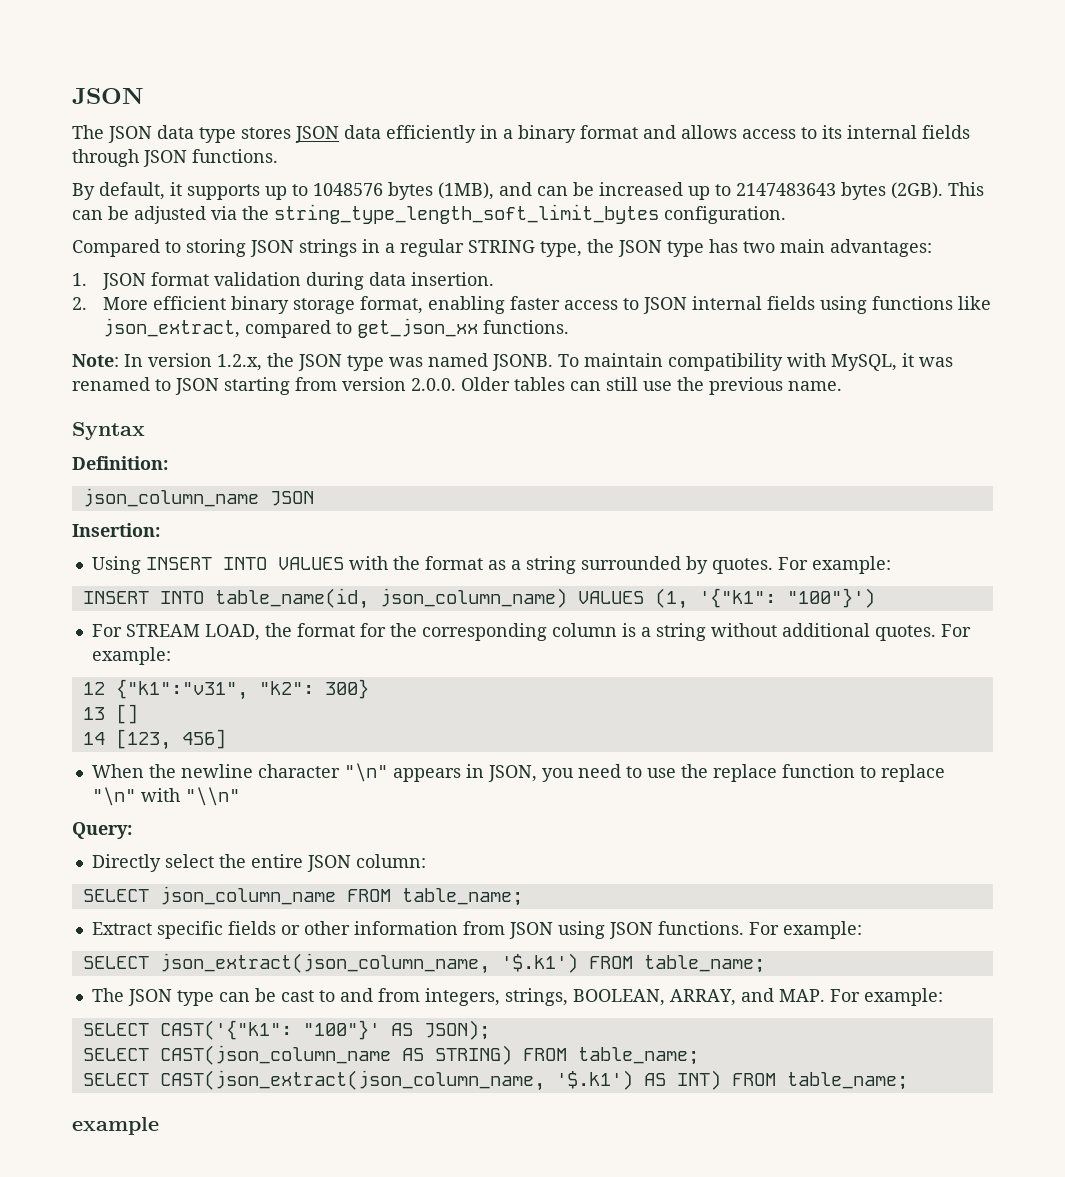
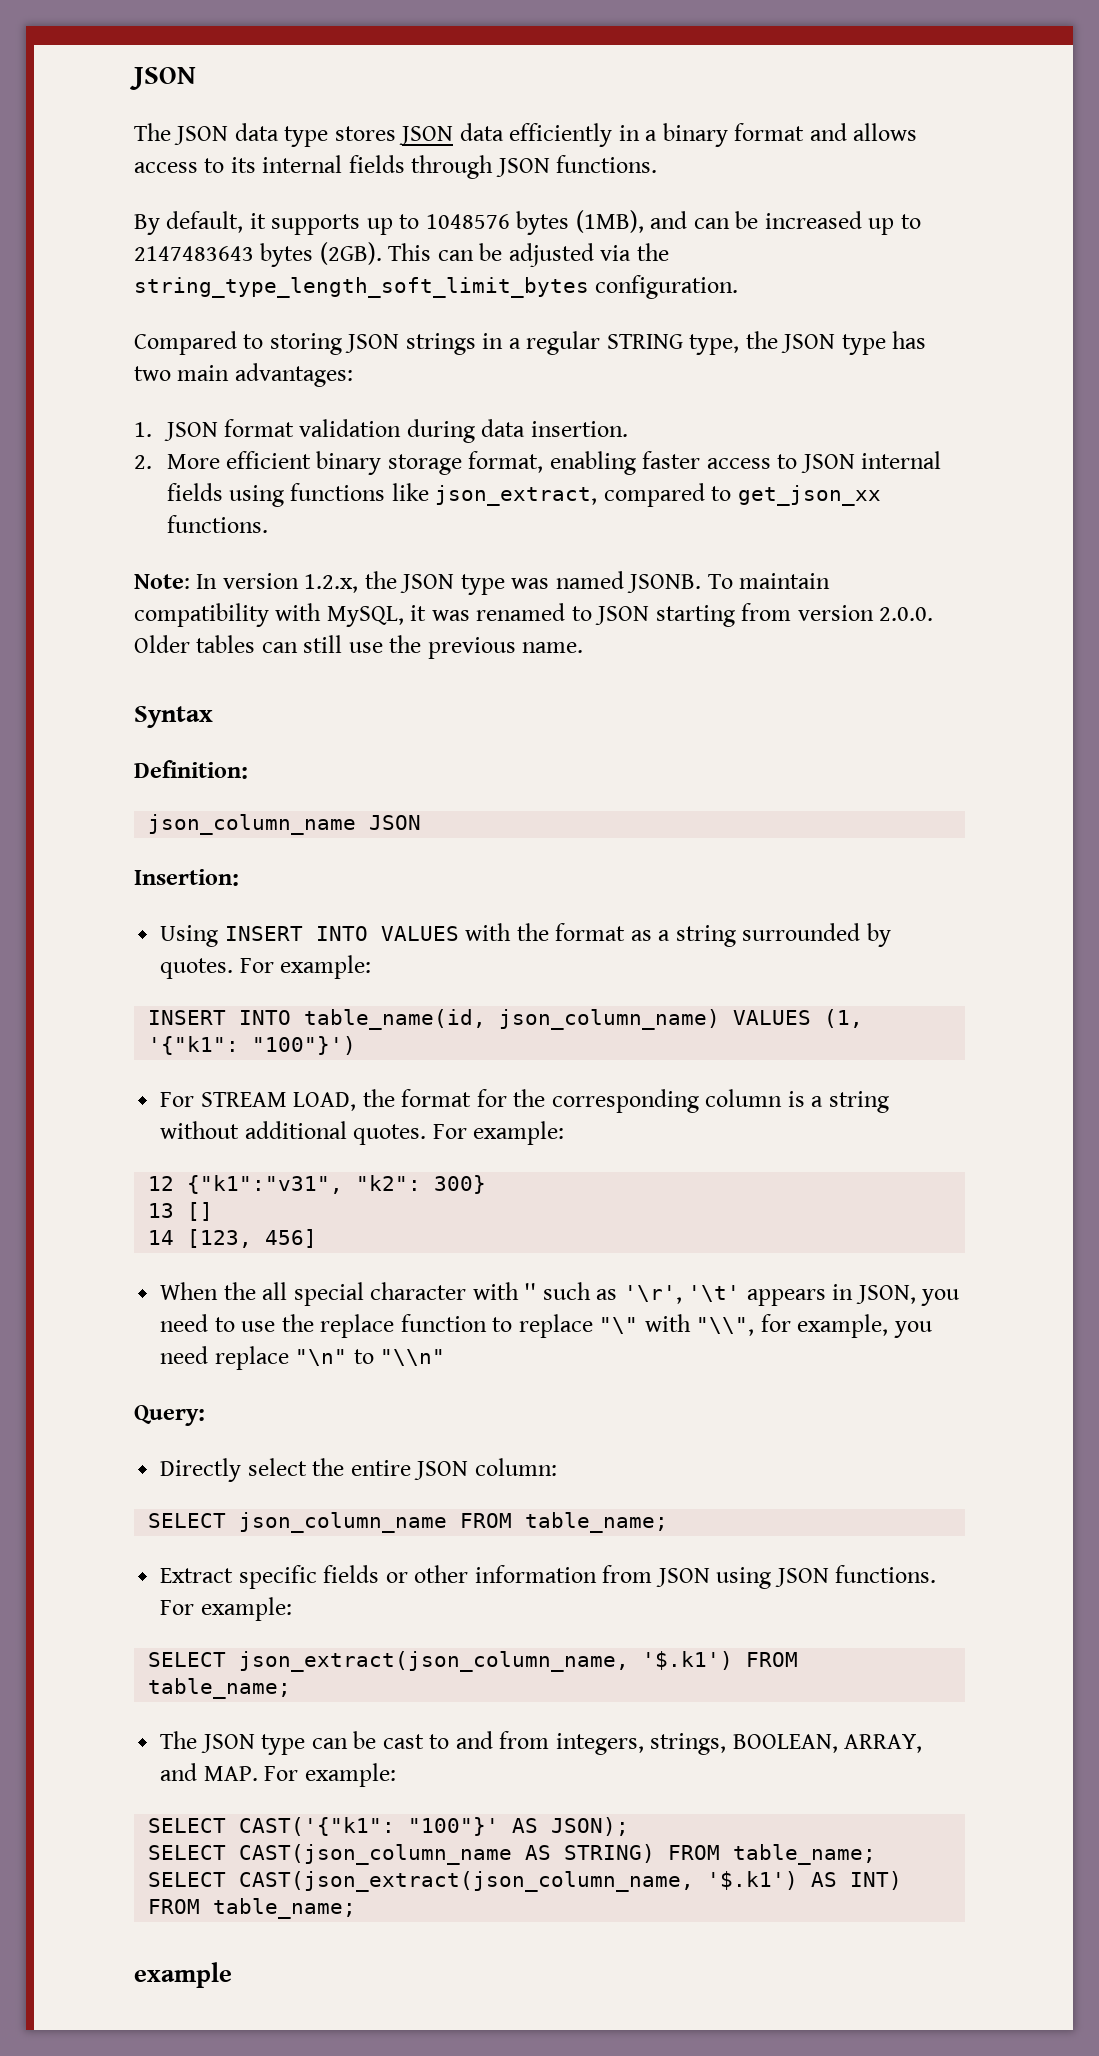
- When the newline character "\n" appears in JSON, you need to use the replace function to replace "\n" with "\\n"
+ When the all special character with '' such as '\r', '\t' appears in JSON, you need to use the replace function to replace "\" with "\\", for example, you need replace "\n" to "\\n"

